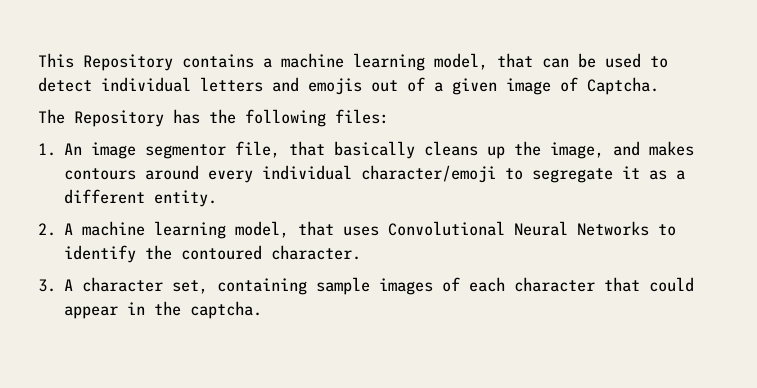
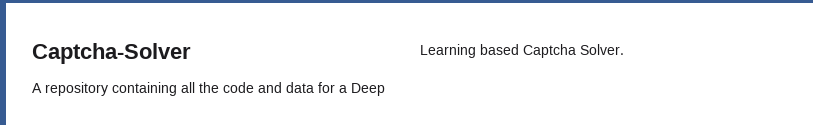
- This Repository contains a machine learning model, that can be used to detect individual letters and emojis out of a given image of Captcha.
- The Repository has the following files:
- 1. An image segmentor file, that basically cleans up the image, and makes contours around every individual character/emoji to segregate it as a different entity.
- 2. A machine learning model, that uses Convolutional Neural Networks to identify the contoured character.
- 3. A character set, containing sample images of each character that could appear in the captcha.
+ Captcha-Solver
+ A repository containing all the code and data for a Deep Learning based Captcha Solver.

